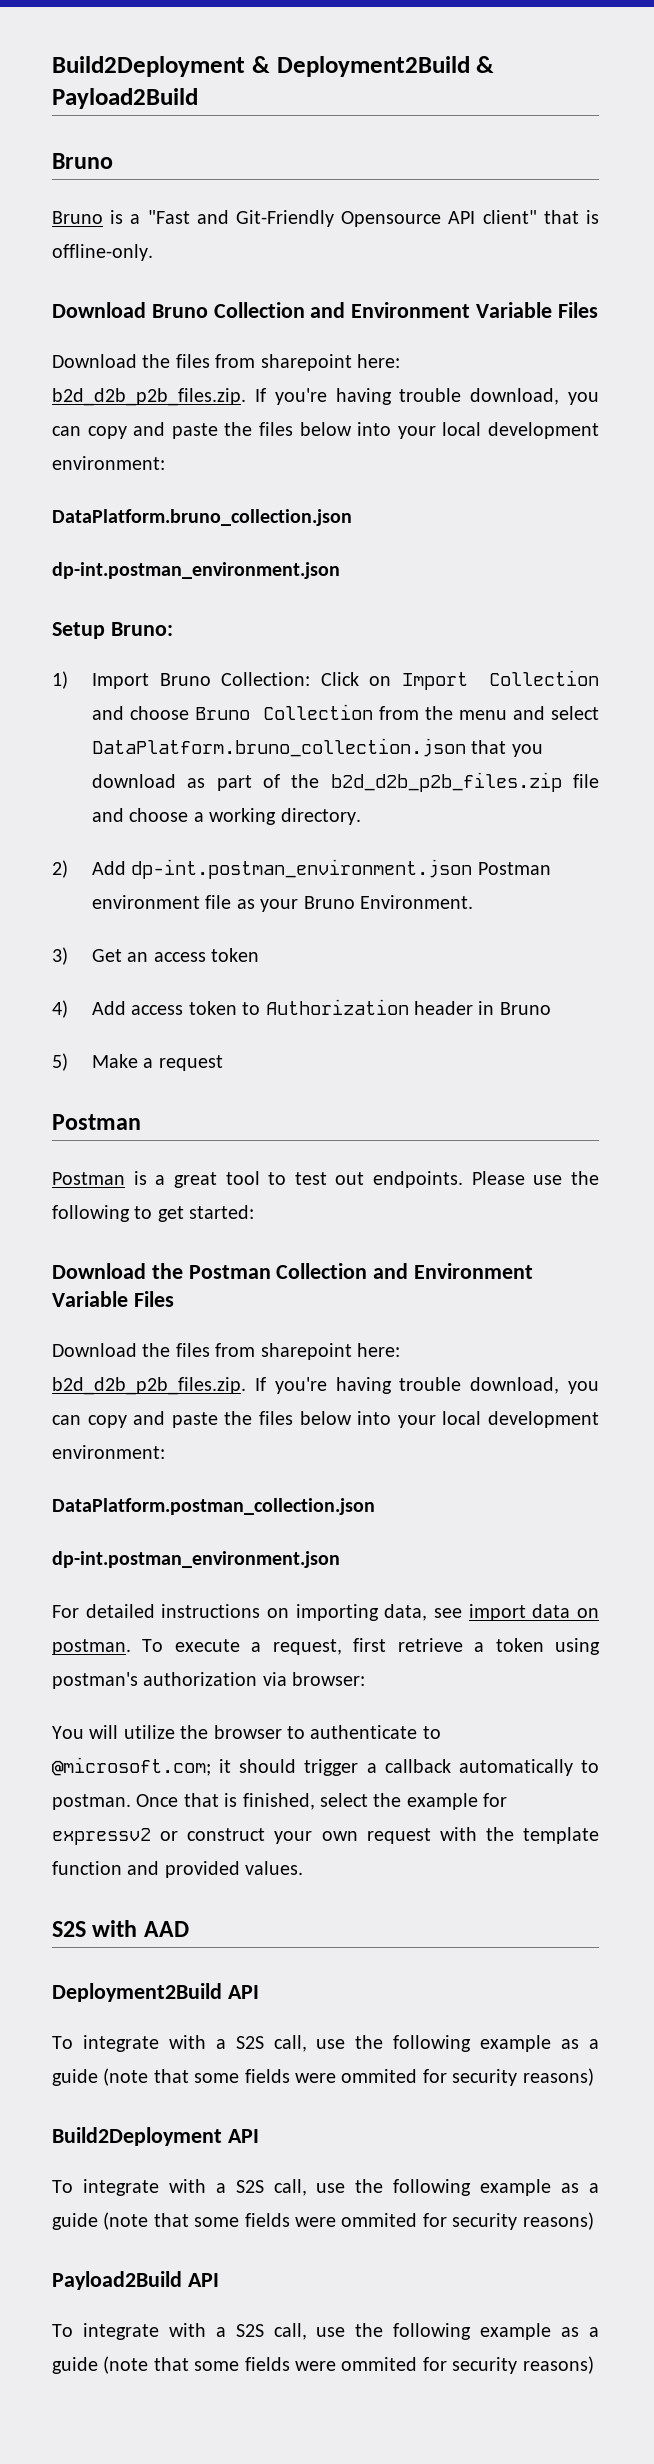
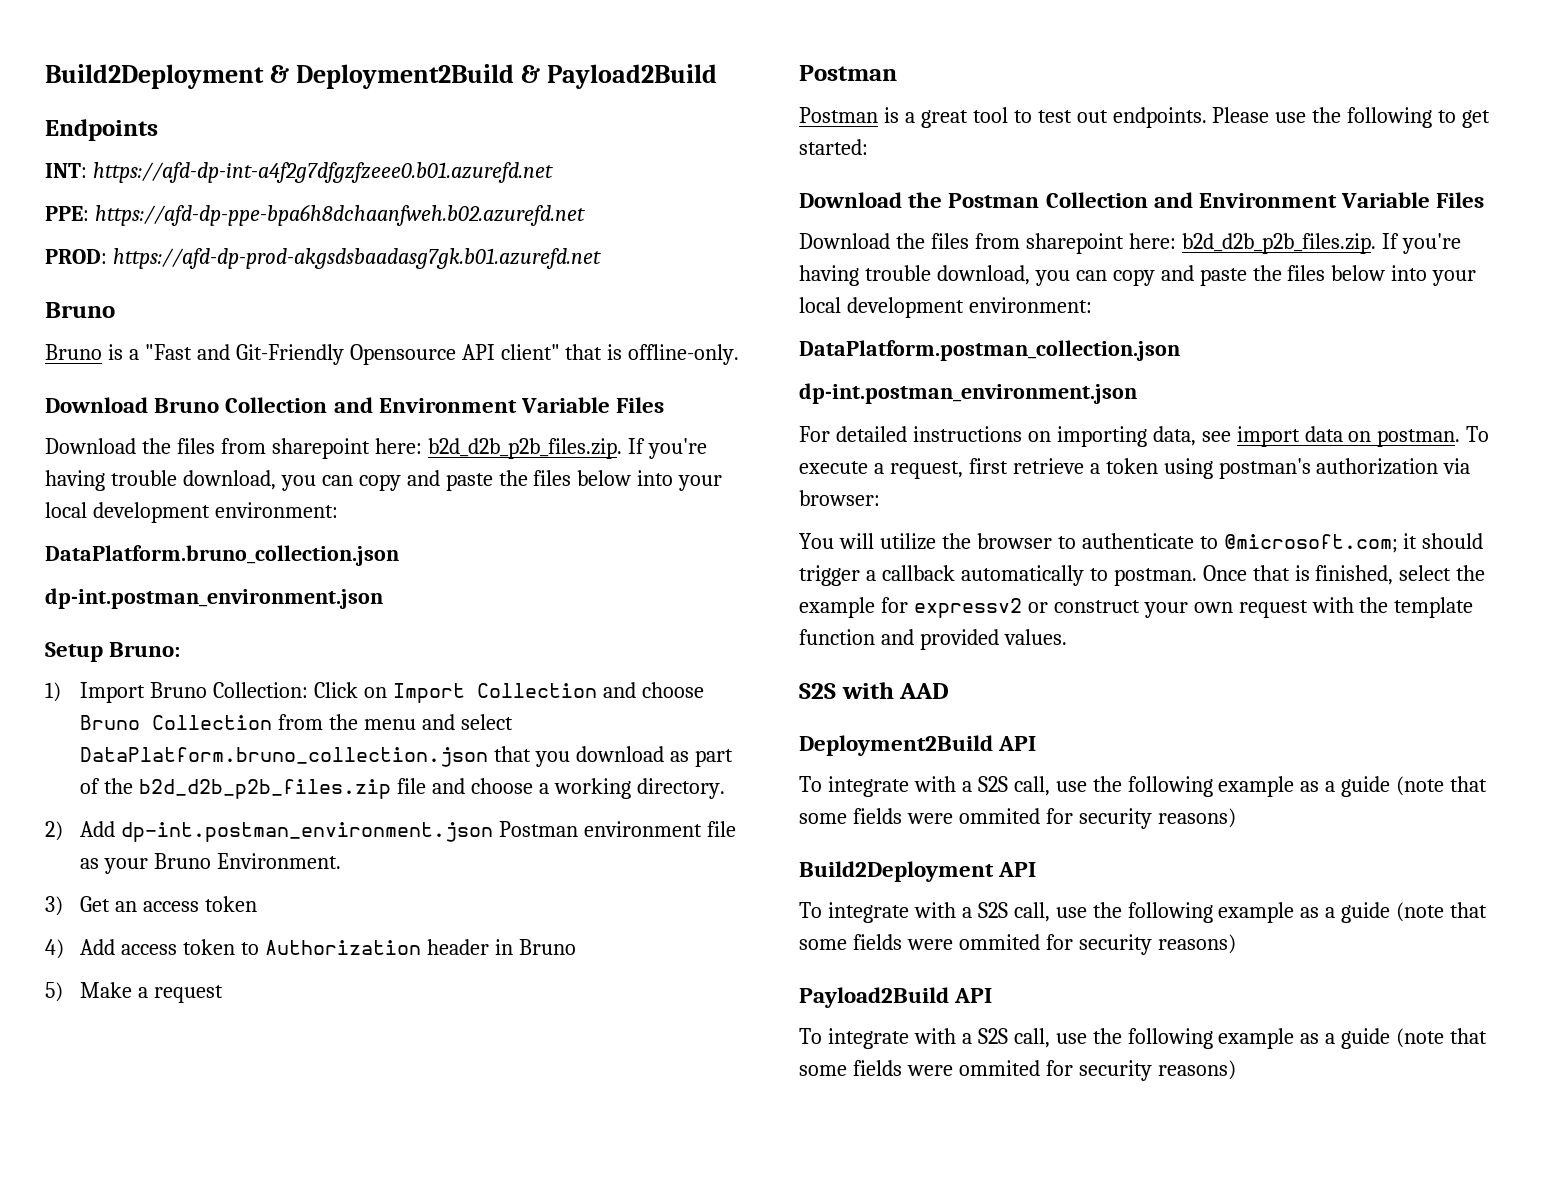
+ Endpoints
+ INT: https://afd-dp-int-a4f2g7dfgzfzeee0.b01.azurefd.net
+ PPE: https://afd-dp-ppe-bpa6h8dchaanfweh.b02.azurefd.net
+ PROD: https://afd-dp-prod-akgsdsbaadasg7gk.b01.azurefd.net

